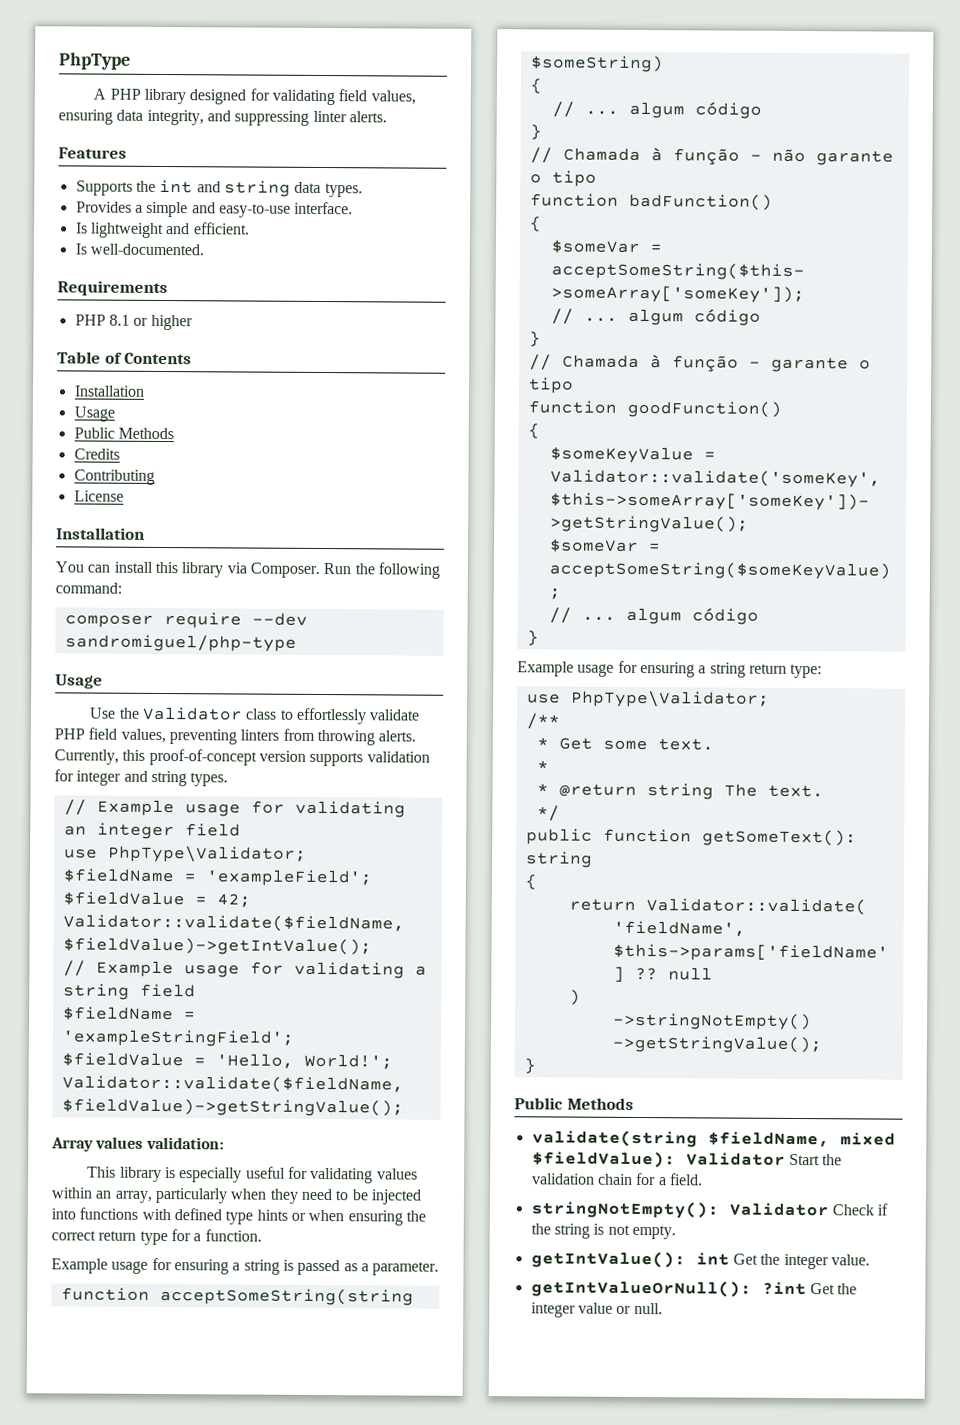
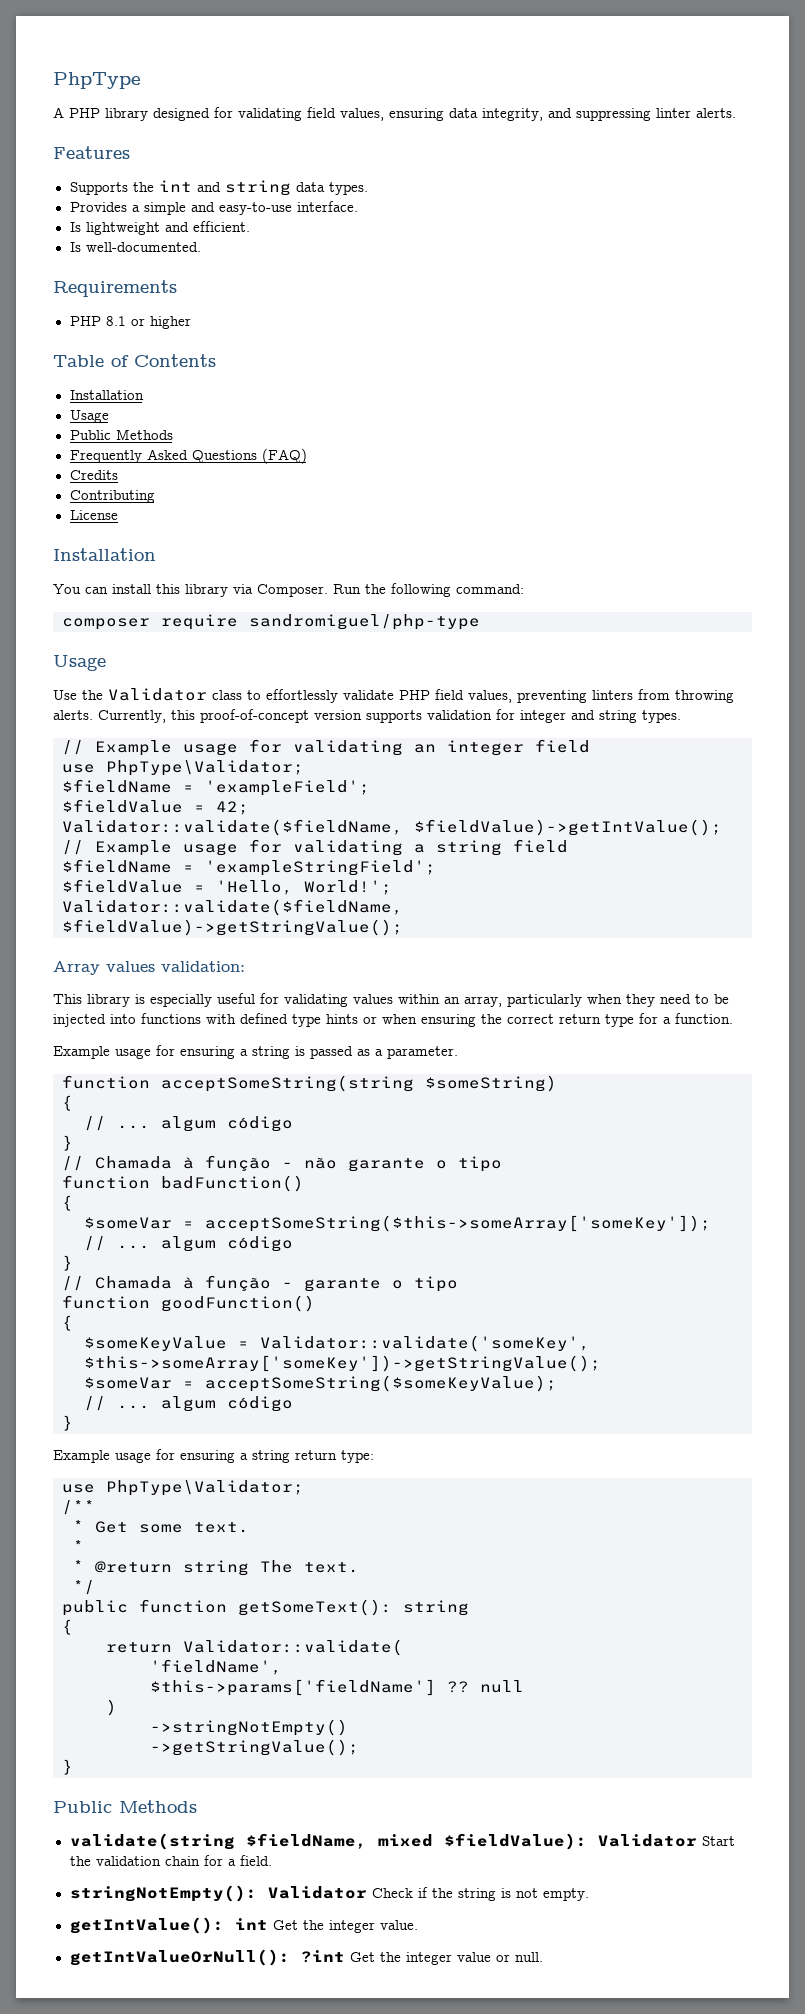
+ Frequently Asked Questions (FAQ)
- composer require --dev sandromiguel/php-type
+ composer require sandromiguel/php-type

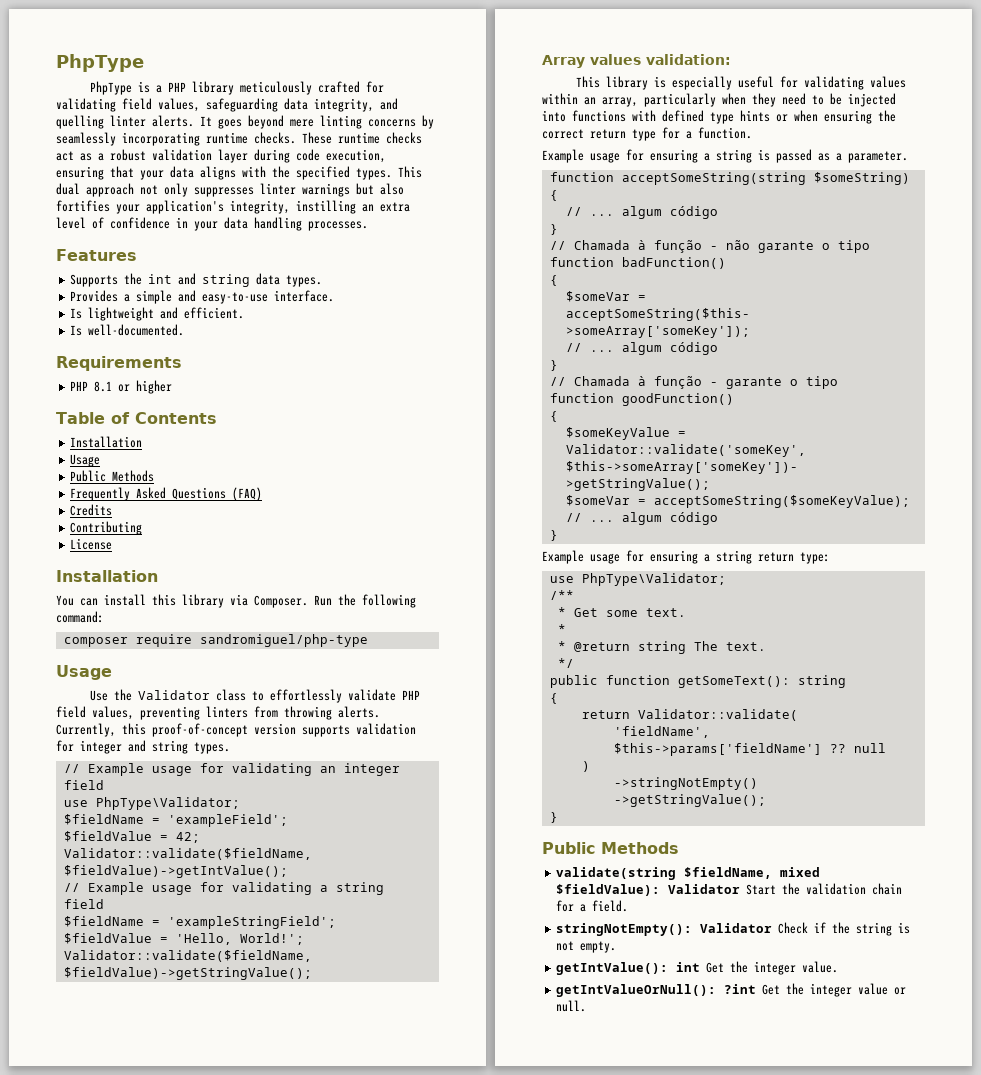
- A PHP library designed for validating field values, ensuring data integrity, and suppressing linter alerts.
+ PhpType is a PHP library meticulously crafted for validating field values, safeguarding data integrity, and quelling linter alerts. It goes beyond mere linting concerns by seamlessly incorporating runtime checks. These runtime checks act as a robust validation layer during code execution, ensuring that your data aligns with the specified types. This dual approach not only suppresses linter warnings but also fortifies your application's integrity, instilling an extra level of confidence in your data handling processes.

